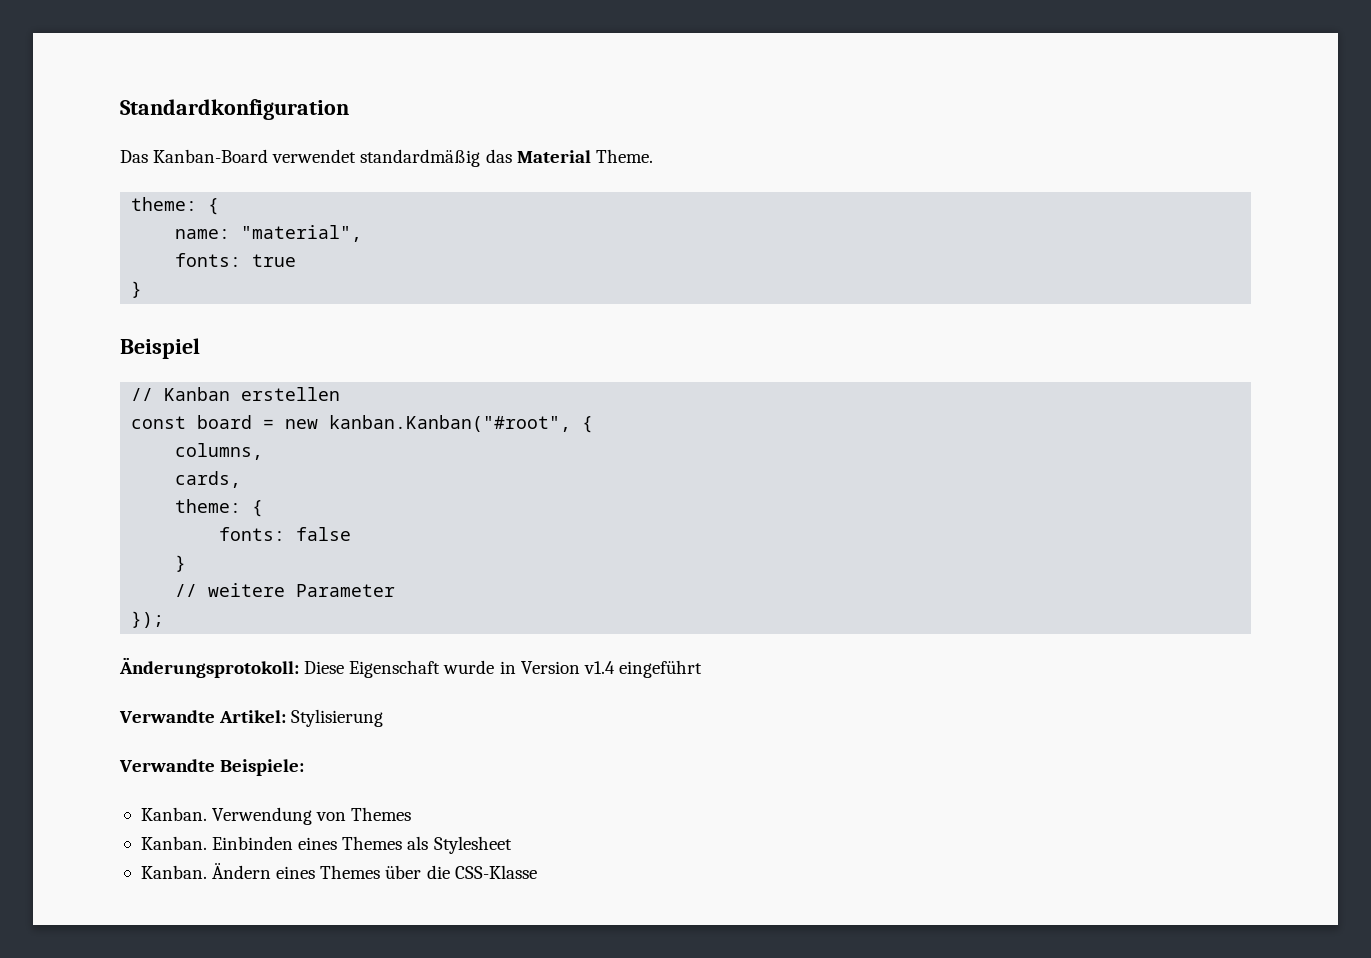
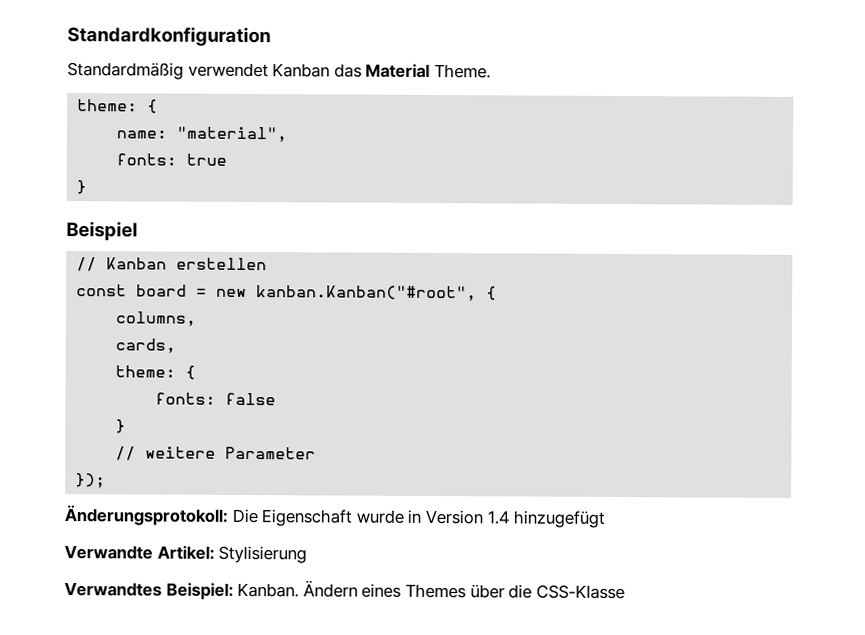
- Das Kanban-Board verwendet standardmäßig das Material Theme.
+ Standardmäßig verwendet Kanban das Material Theme.
- Änderungsprotokoll: Diese Eigenschaft wurde in Version v1.4 eingeführt
+ Änderungsprotokoll: Die Eigenschaft wurde in Version 1.4 hinzugefügt
- Verwandte Beispiele:
- Kanban. Verwendung von Themes
- Kanban. Einbinden eines Themes als Stylesheet
- Kanban.
+ Verwandtes Beispiel: Kanban.

